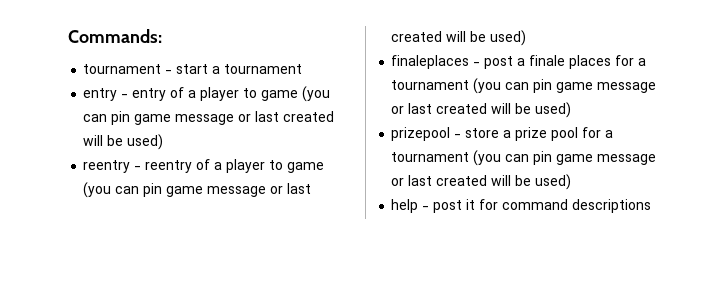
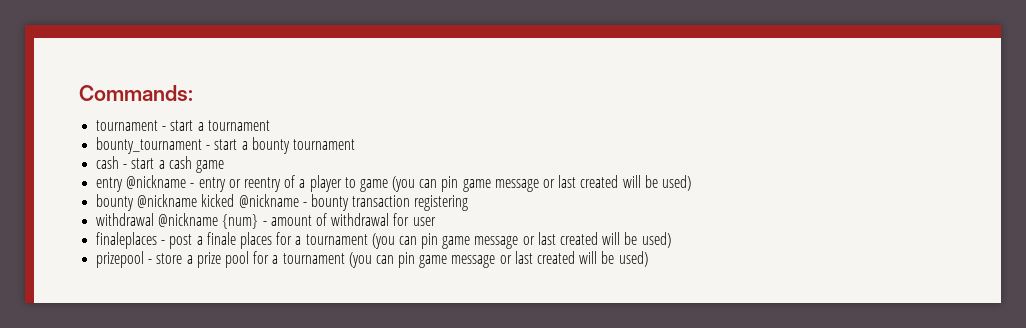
- entry - entry of a player to game (you can pin game message or last created will be used)
+ bounty_tournament - start a bounty tournament
+ cash - start a cash game
+ entry @nickname - entry or reentry of a player to game (you can pin game message or last created will be used)
- reentry - reentry of a player to game (you can pin game message or last created will be used)
+ bounty @nickname kicked @nickname - bounty transaction registering
+ withdrawal @nickname {num} - amount of withdrawal for user
- help - post it for command descriptions

